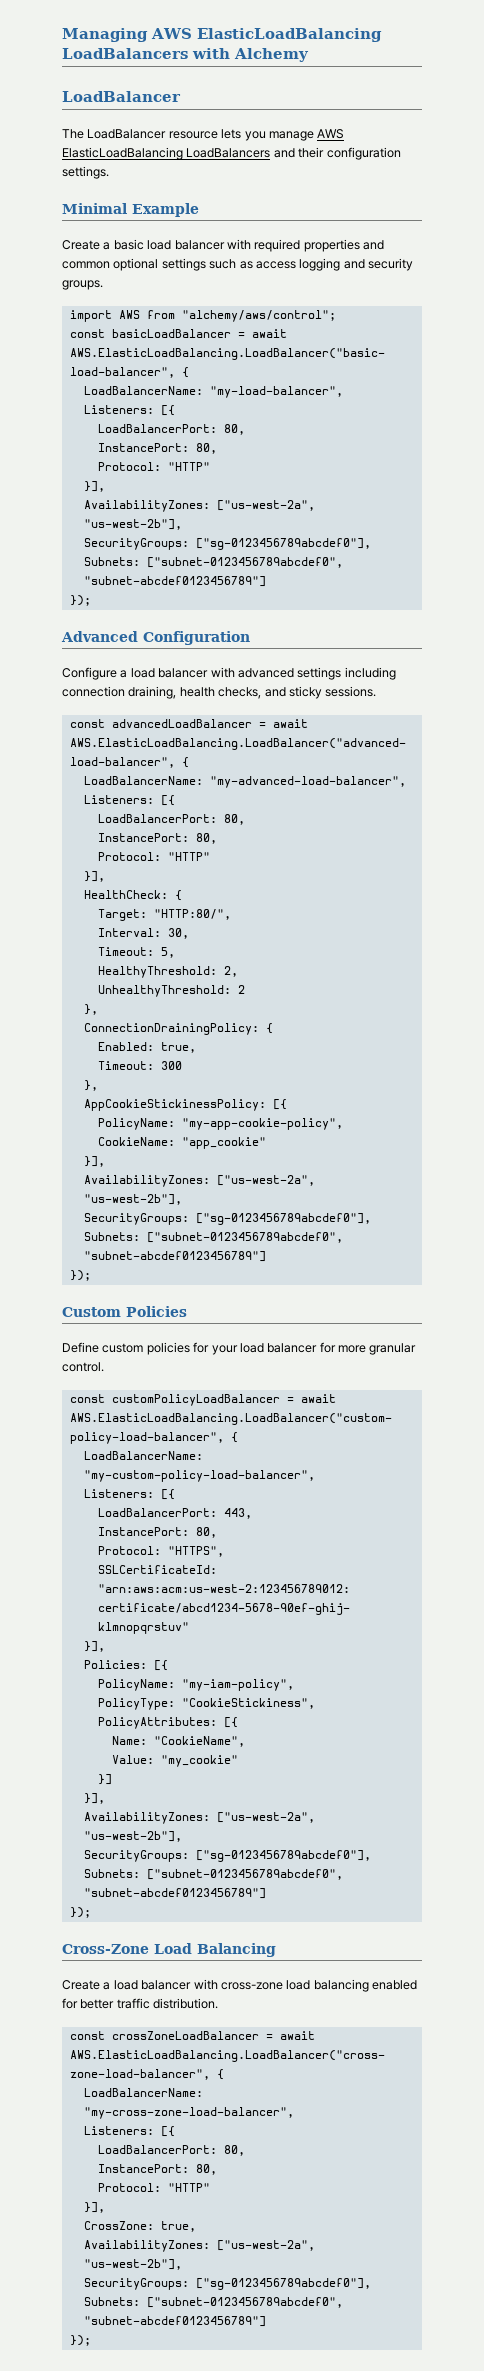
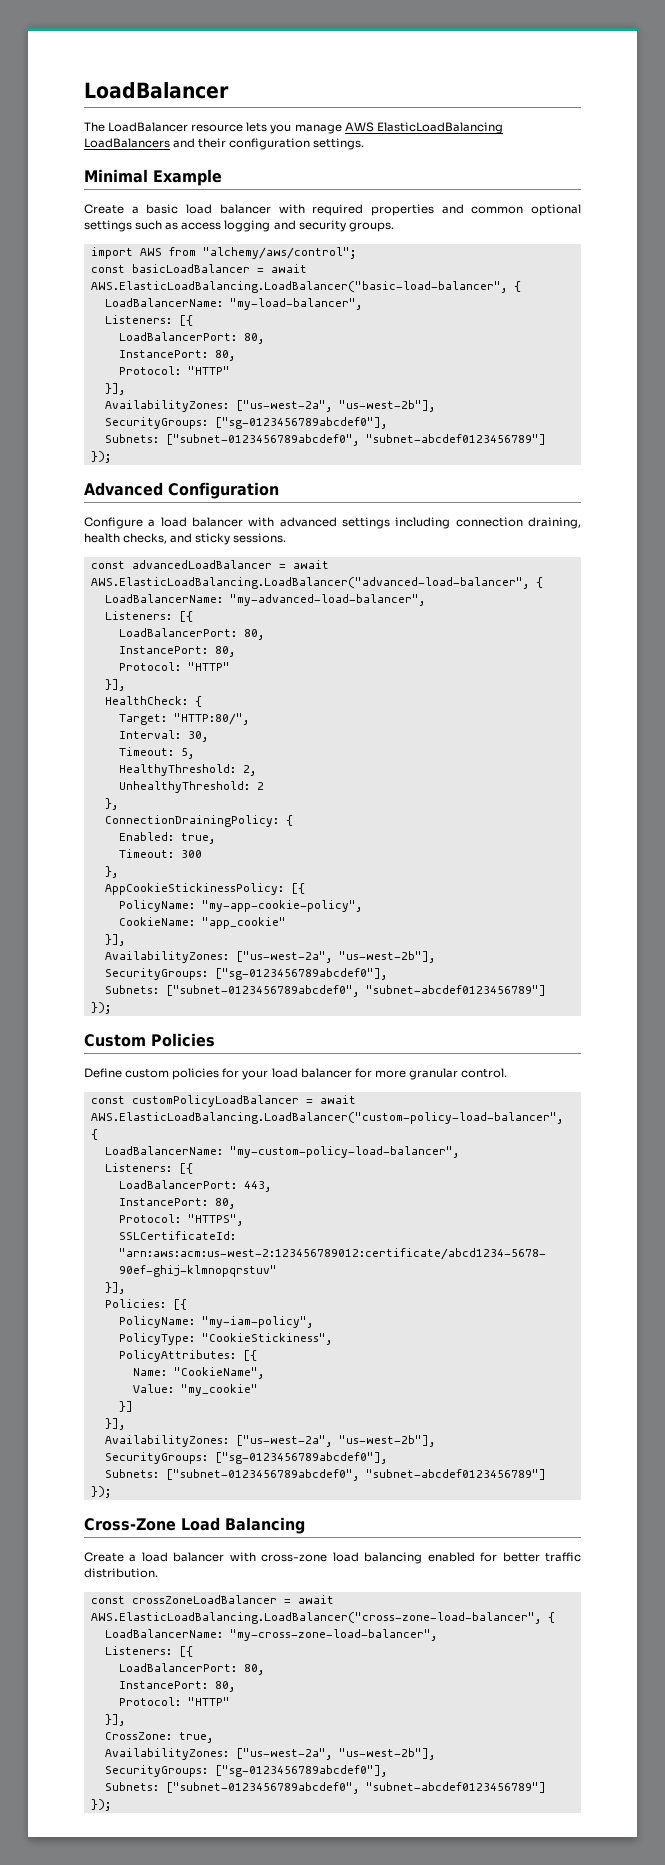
- Managing AWS ElasticLoadBalancing LoadBalancers with Alchemy

